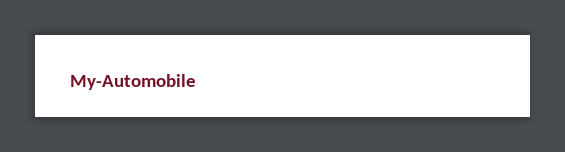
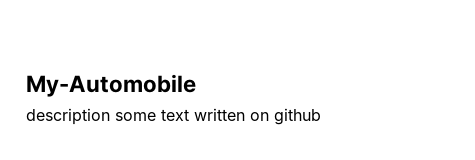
+ description some text written on github

